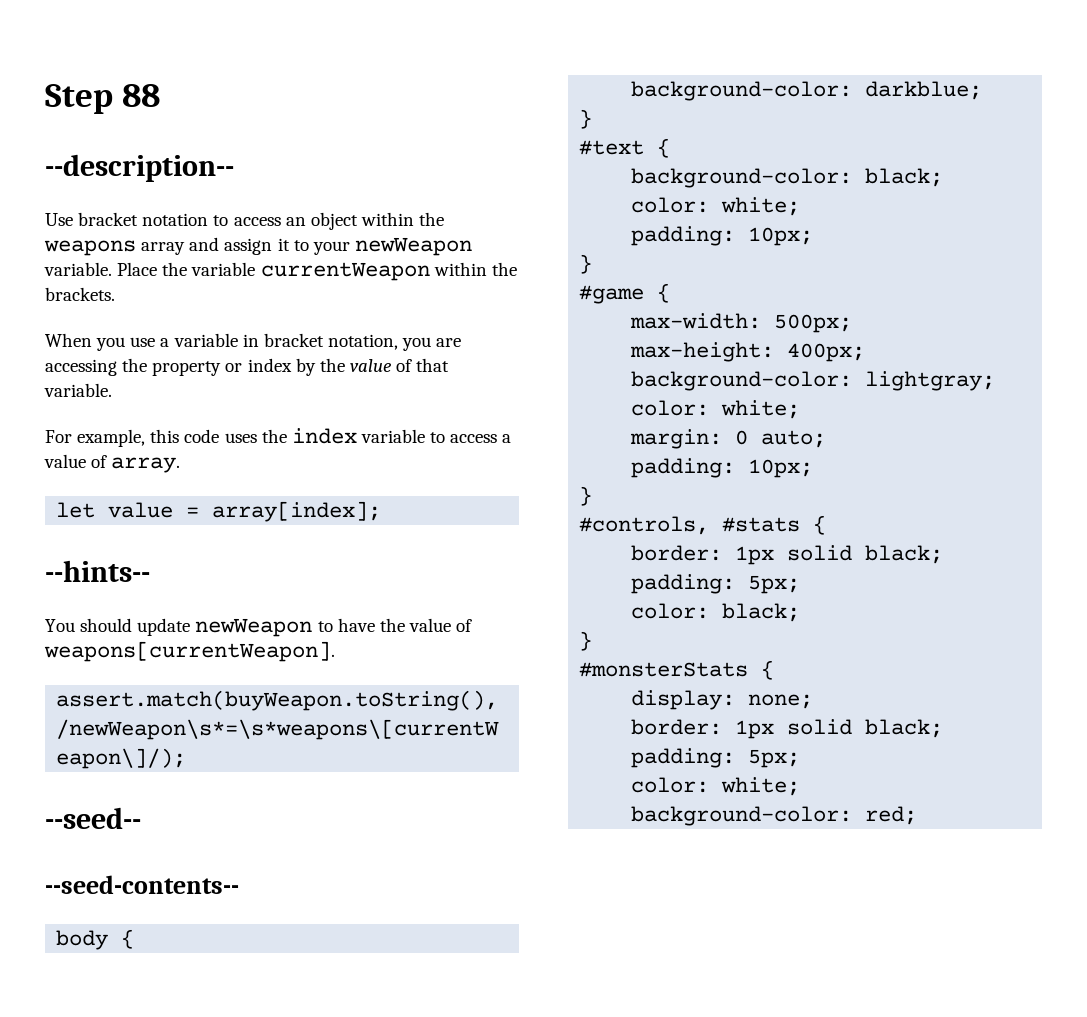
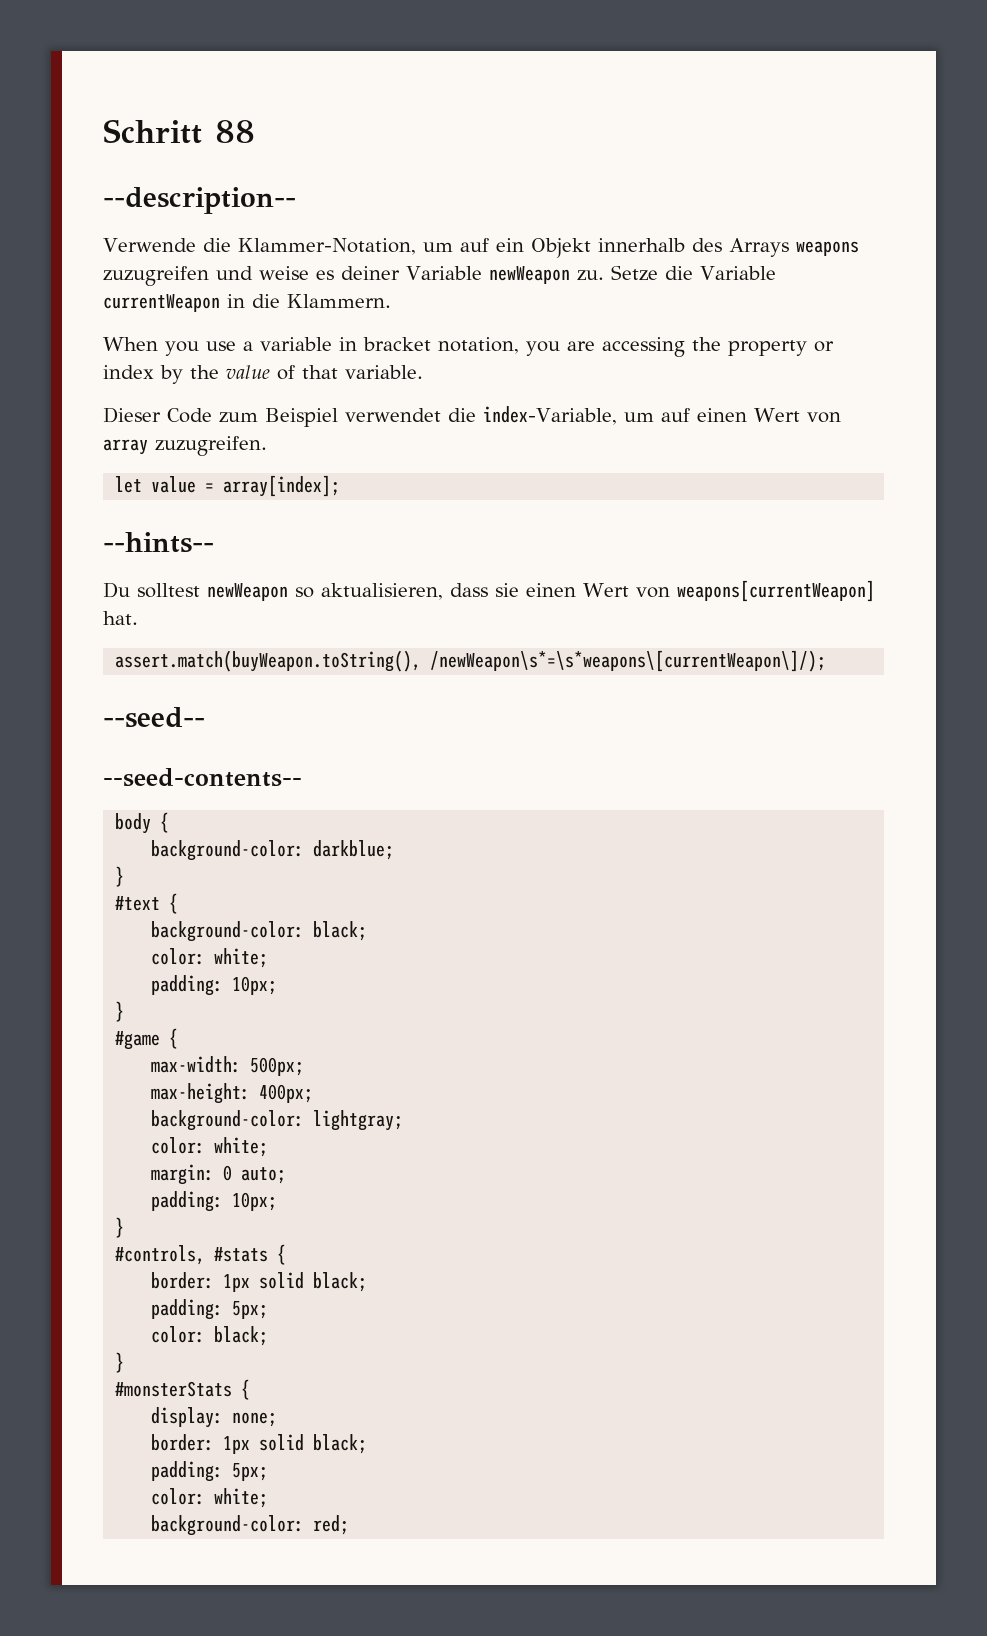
- Step 88
+ Schritt 88
- Use bracket notation to access an object within the weapons array and assign it to your newWeapon variable. Place the variable currentWeapon within the brackets.
+ Verwende die Klammer-Notation, um auf ein Objekt innerhalb des Arrays weapons zuzugreifen und weise es deiner Variable newWeapon zu. Setze die Variable currentWeapon in die Klammern.
- For example, this code uses the index variable to access a value of array.
+ Dieser Code zum Beispiel verwendet die index-Variable, um auf einen Wert von array zuzugreifen.
- You should update newWeapon to have the value of weapons[currentWeapon].
+ Du solltest newWeapon so aktualisieren, dass sie einen Wert von weapons[currentWeapon] hat.

